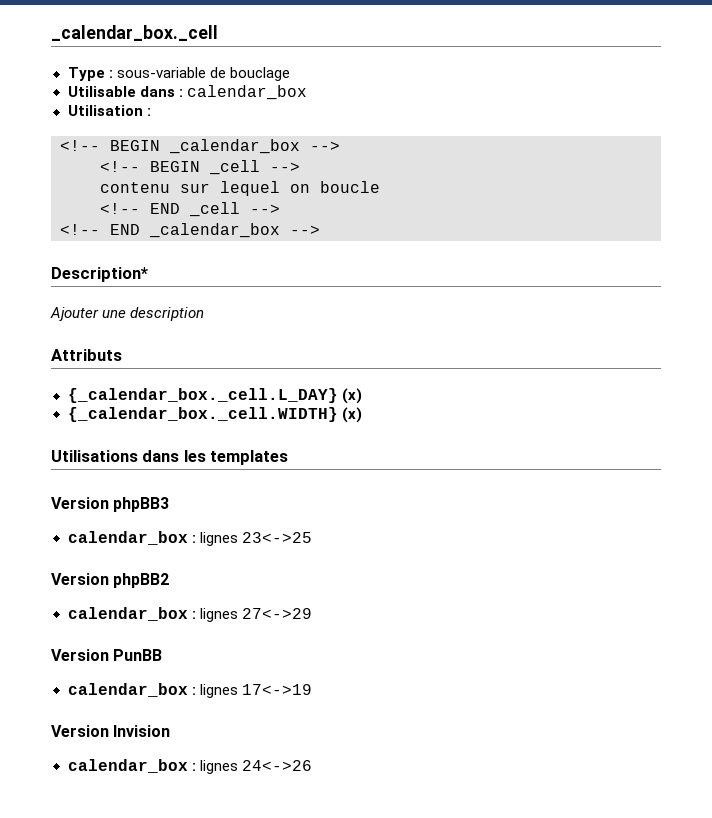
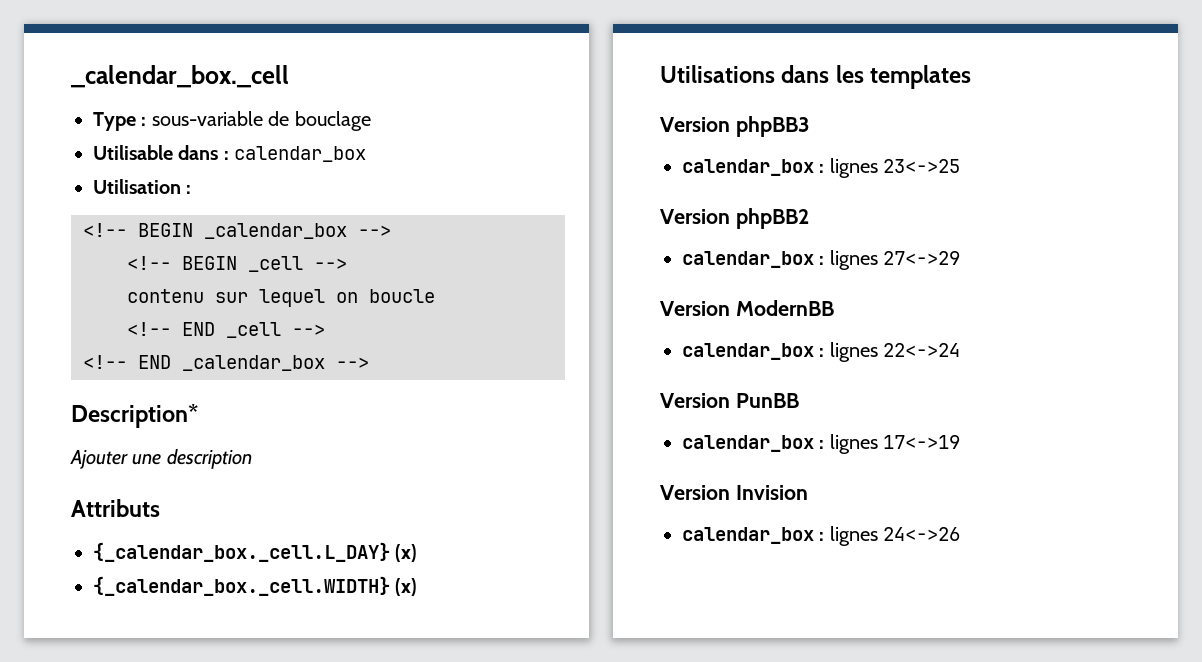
+ Version ModernBB
+ calendar_box : lignes 22<->24

